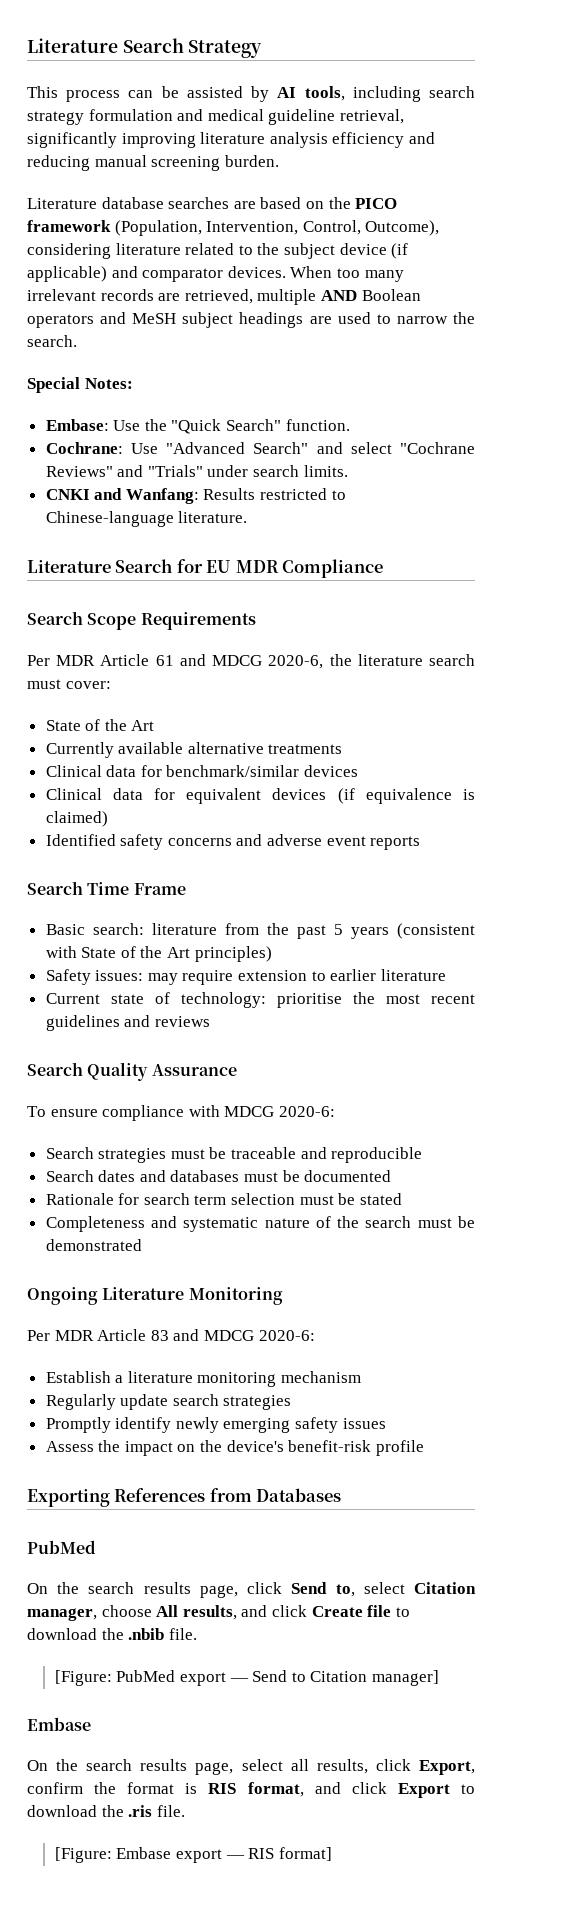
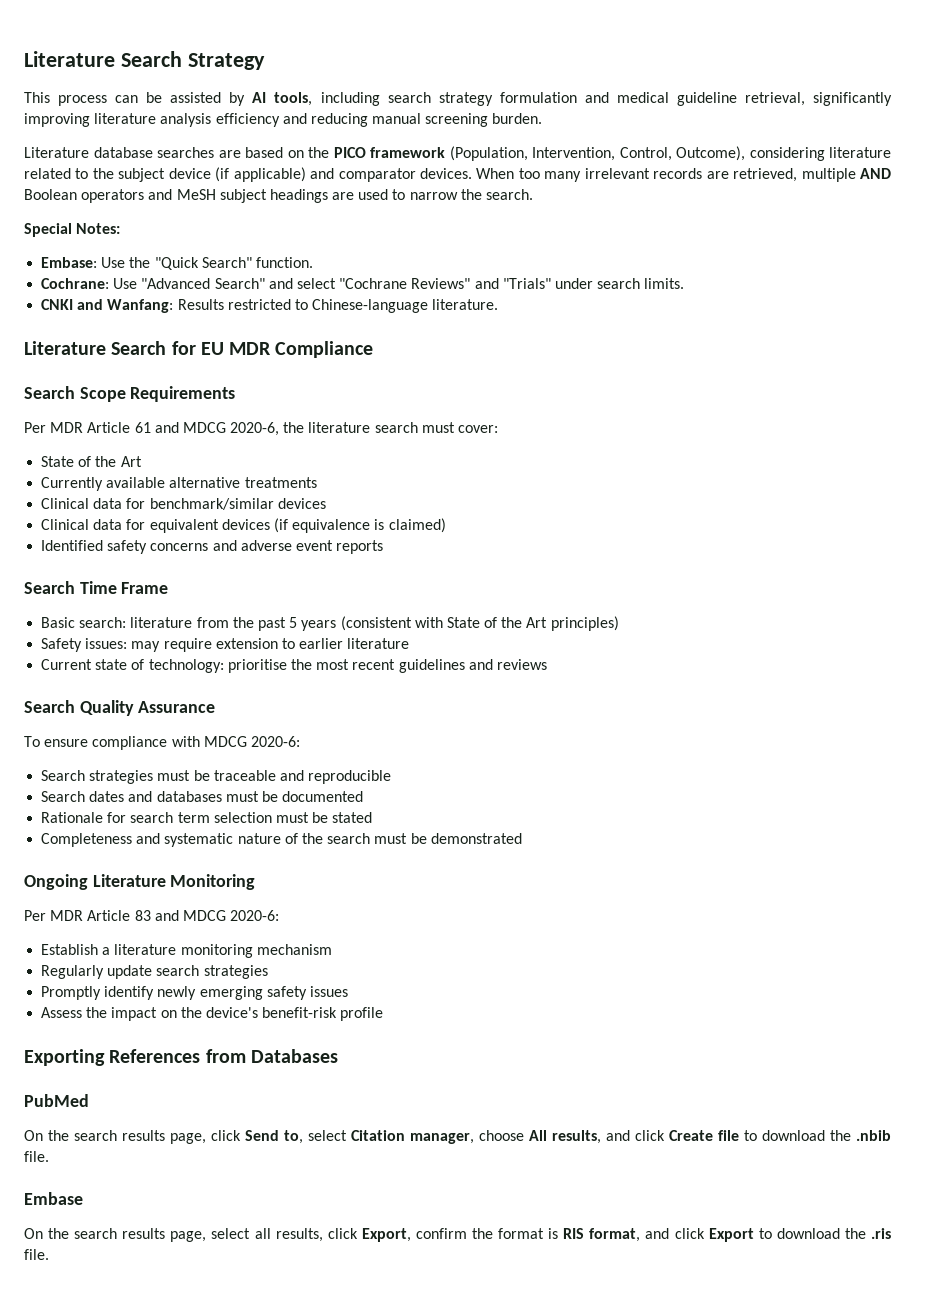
- [Figure: PubMed export — Send to Citation manager]
- [Figure: Embase export — RIS format]

